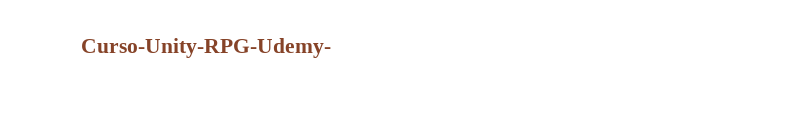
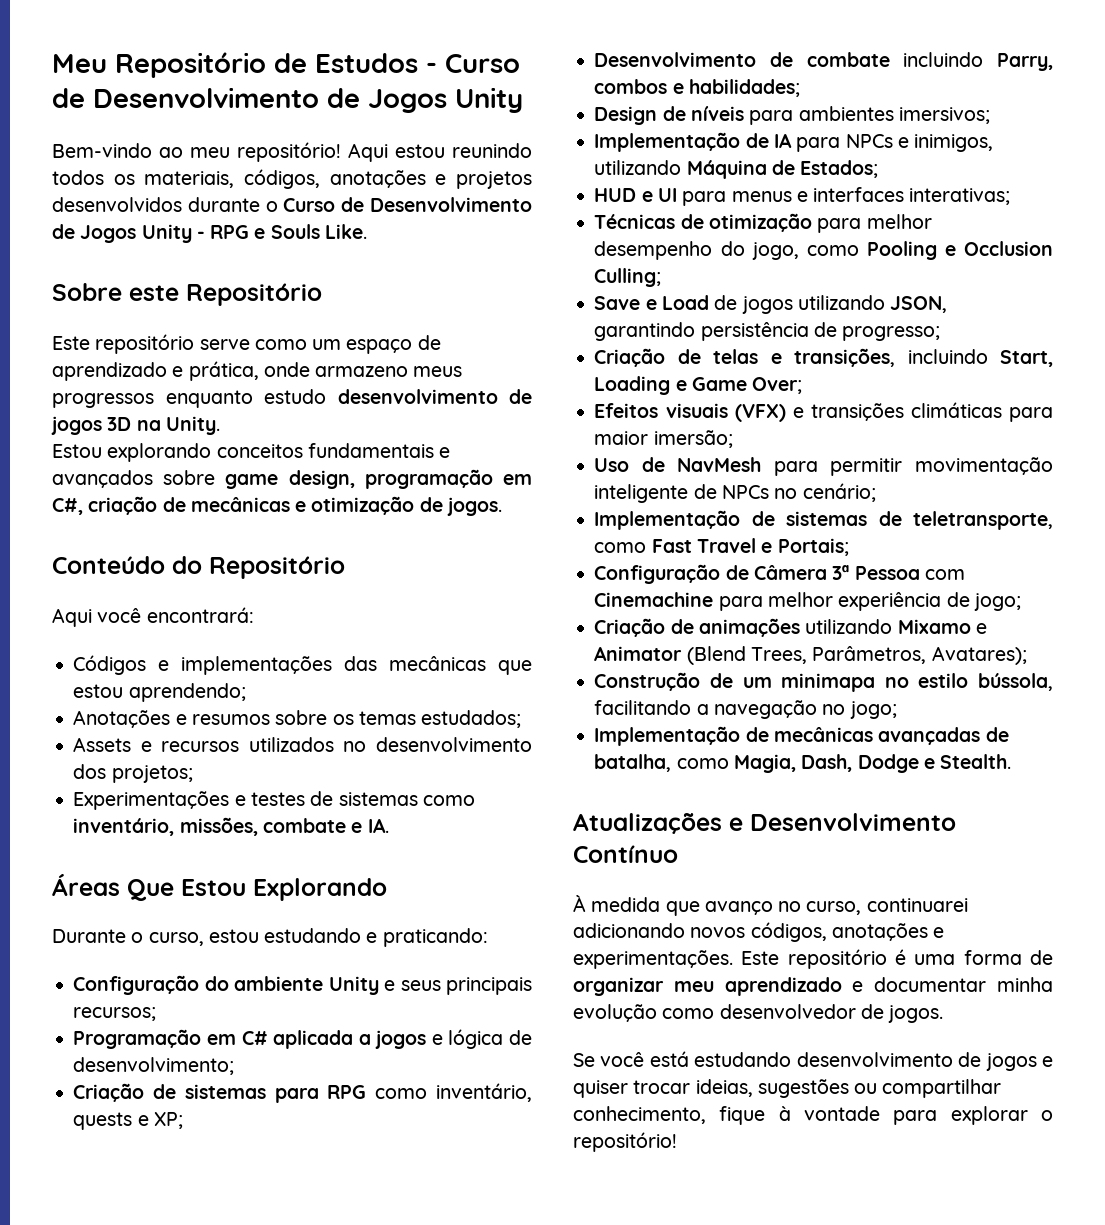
- Curso-Unity-RPG-Udemy-
+ Meu Repositório de Estudos - Curso de Desenvolvimento de Jogos Unity
+ Bem-vindo ao meu repositório! Aqui estou reunindo todos os materiais, códigos, anotações e projetos desenvolvidos durante o Curso de Desenvolvimento de Jogos Unity - RPG e Souls Like.
+ Sobre este Repositório
+ Este repositório serve como um espaço de aprendizado e prática, onde armazeno meus progressos enquanto estudo desenvolvimento de jogos 3D na Unity.
+ Estou explorando conceitos fundamentais e avançados sobre game design, programação em C#, criação de mecânicas e otimização de jogos.
+ Conteúdo do Repositório
+ Aqui você encontrará:
+ Códigos e implementações das mecânicas que estou aprendendo;
+ Anotações e resumos sobre os temas estudados;
+ Assets e recursos utilizados no desenvolvimento dos projetos;
+ Experimentações e testes de sistemas como inventário, missões, combate e IA.
+ Áreas Que Estou Explorando
+ Durante o curso, estou estudando e praticando:
+ Configuração do ambiente Unity e seus principais recursos;
+ Programação em C# aplicada a jogos e lógica de desenvolvimento;
+ Criação de sistemas para RPG como inventário, quests e XP;
+ Desenvolvimento de combate incluindo Parry, combos e habilidades;
+ Design de níveis para ambientes imersivos;
+ Implementação de IA para NPCs e inimigos, utilizando Máquina de Estados;
+ HUD e UI para menus e interfaces interativas;
+ Técnicas de otimização para melhor desempenho do jogo, como Pooling e Occlusion Culling;
+ Save e Load de jogos utilizando JSON, garantindo persistência de progresso;
+ Criação de telas e transições, incluindo Start, Loading e Game Over;
+ Efeitos visuais (VFX) e transições climáticas para maior imersão;
+ Uso de NavMesh para permitir movimentação inteligente de NPCs no cenário;
+ Implementação de sistemas de teletransporte, como Fast Travel e Portais;
+ Configuração de Câmera 3ª Pessoa com Cinemachine para melhor experiência de jogo;
+ Criação de animações utilizando Mixamo e Animator (Blend Trees, Parâmetros, Avatares);
+ Construção de um minimapa no estilo bússola, facilitando a navegação no jogo;
+ Implementação de mecânicas avançadas de batalha, como Magia, Dash, Dodge e Stealth.
+ Atualizações e Desenvolvimento Contínuo
+ À medida que avanço no curso, continuarei adicionando novos códigos, anotações e experimentações. Este repositório é uma forma de organizar meu aprendizado e documentar minha evolução como desenvolvedor de jogos.
+ Se você está estudando desenvolvimento de jogos e quiser trocar ideias, sugestões ou compartilhar conhecimento, fique à vontade para explorar o repositório!

